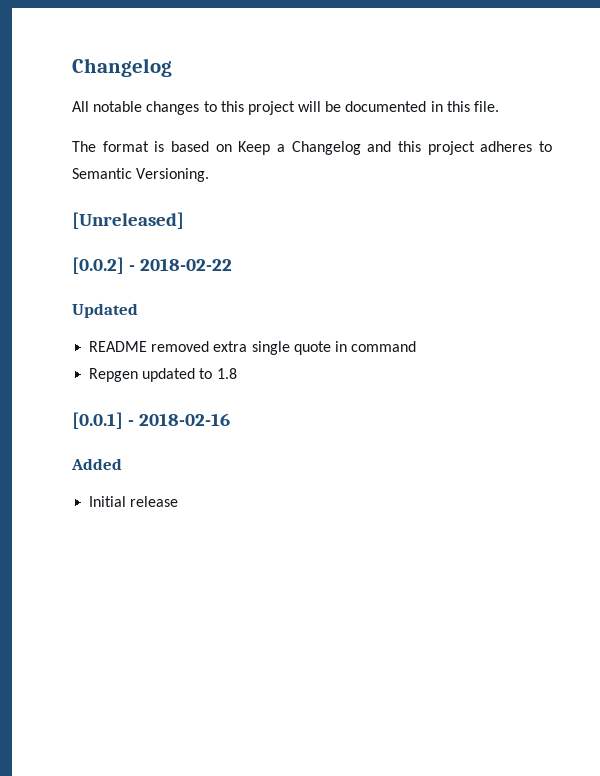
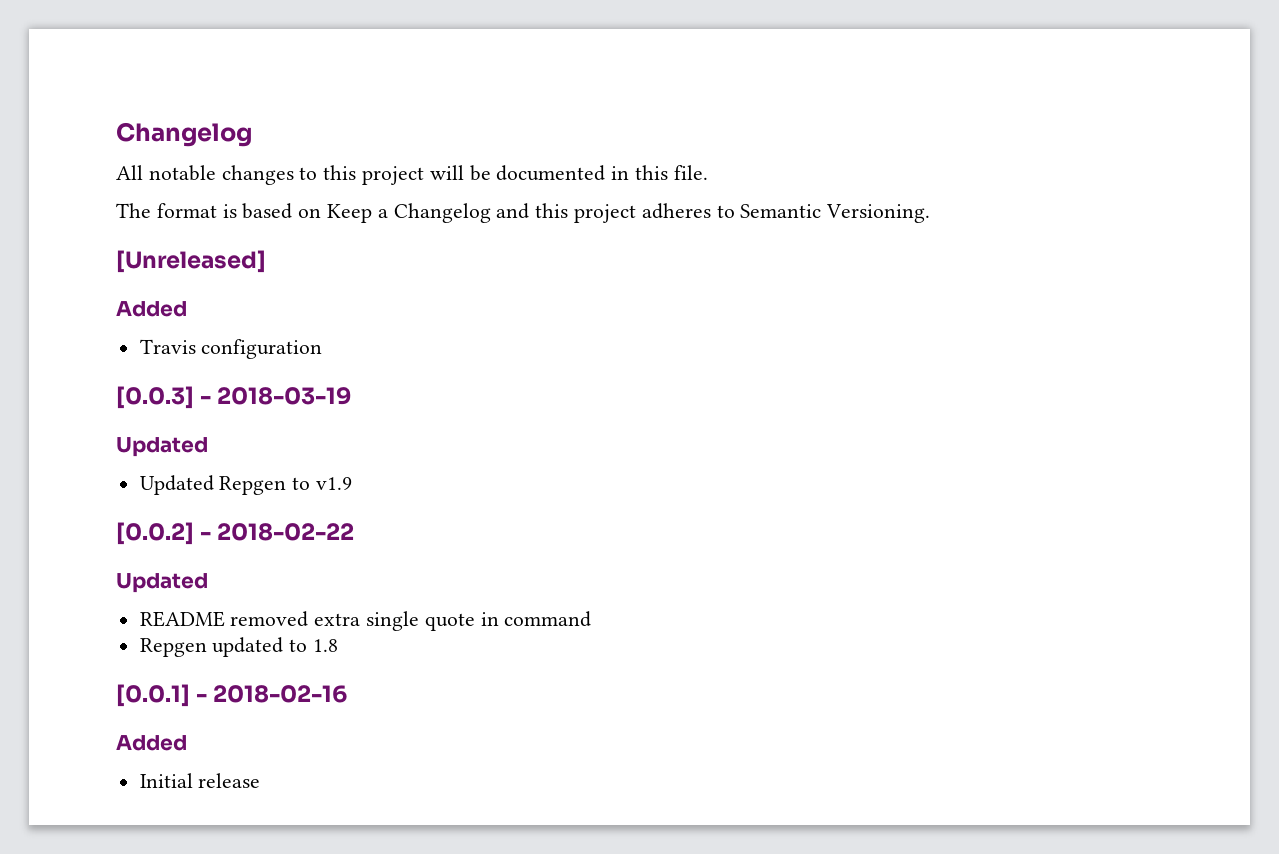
  [Unreleased]
+ Added
+ Travis configuration
+ [0.0.3] - 2018-03-19
+ Updated
+ Updated Repgen to v1.9

